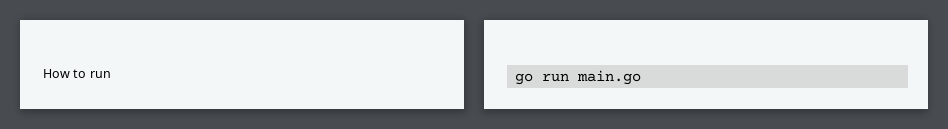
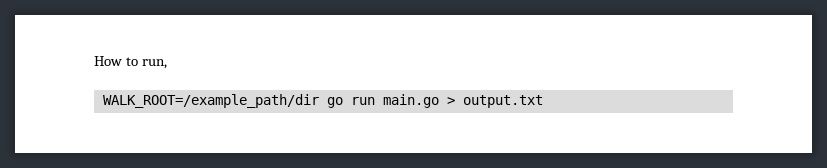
- How to run
- go run main.go
+ How to run,
+ WALK_ROOT=/example_path/dir go run main.go > output.txt

